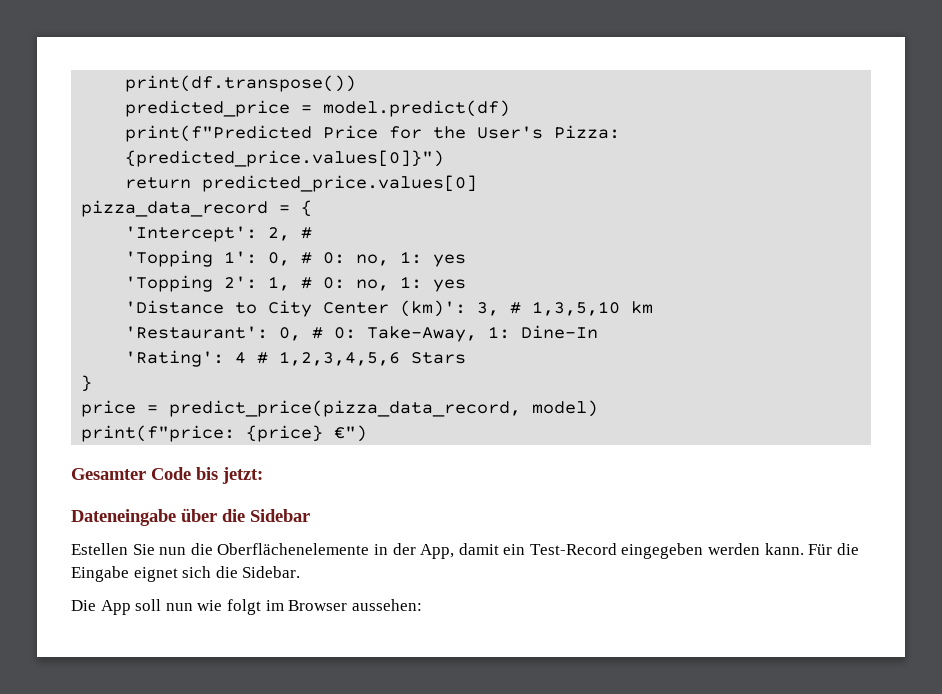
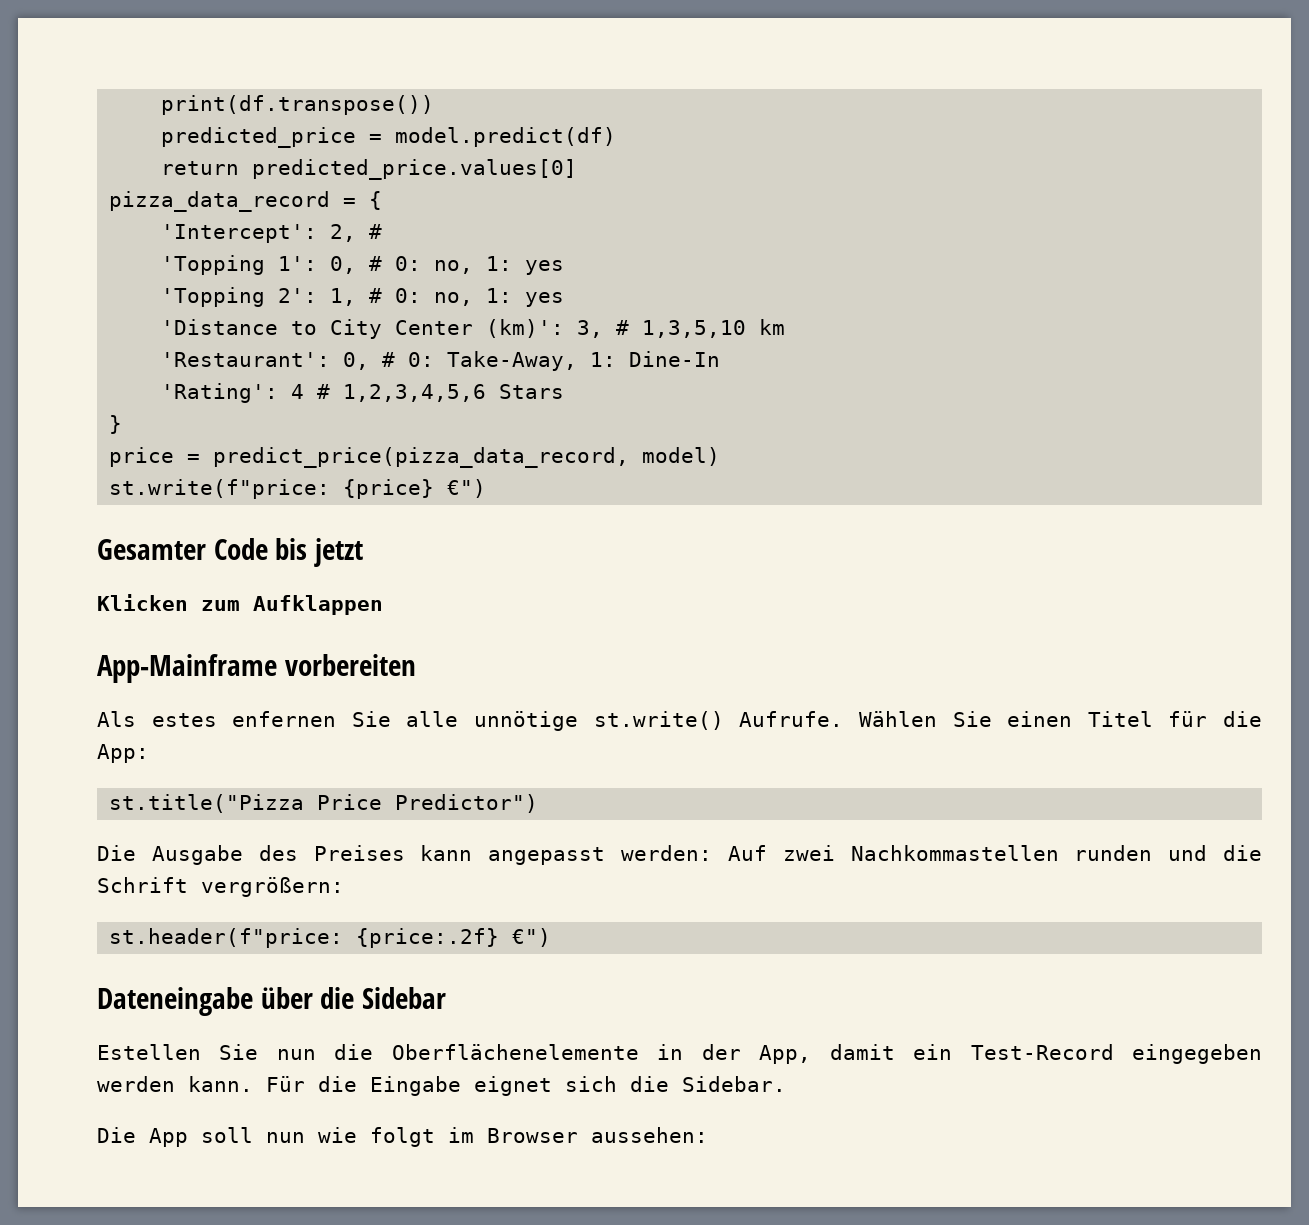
- print(f"Predicted Price for the User's Pizza: {predicted_price.values[0]}")
- print(f"price: {price} €")
+ st.write(f"price: {price} €")
- Gesamter Code bis jetzt:
+ Gesamter Code bis jetzt
+ Klicken zum Aufklappen
+ App-Mainframe vorbereiten
+ Als estes enfernen Sie alle unnötige st.write() Aufrufe. Wählen Sie einen Titel für die App:
+ st.title("Pizza Price Predictor")
+ Die Ausgabe des Preises kann angepasst werden: Auf zwei Nachkommastellen runden und die Schrift vergrößern:
+ st.header(f"price: {price:.2f} €")

